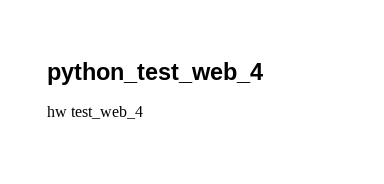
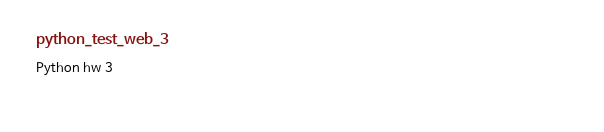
- python_test_web_4
- hw test_web_4
+ python_test_web_3
+ Python hw 3

